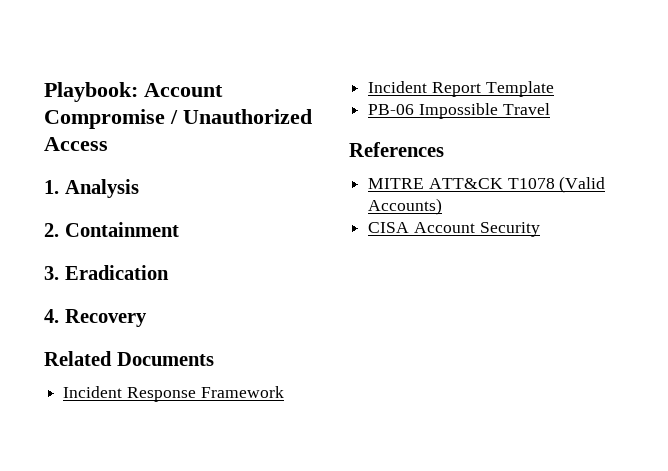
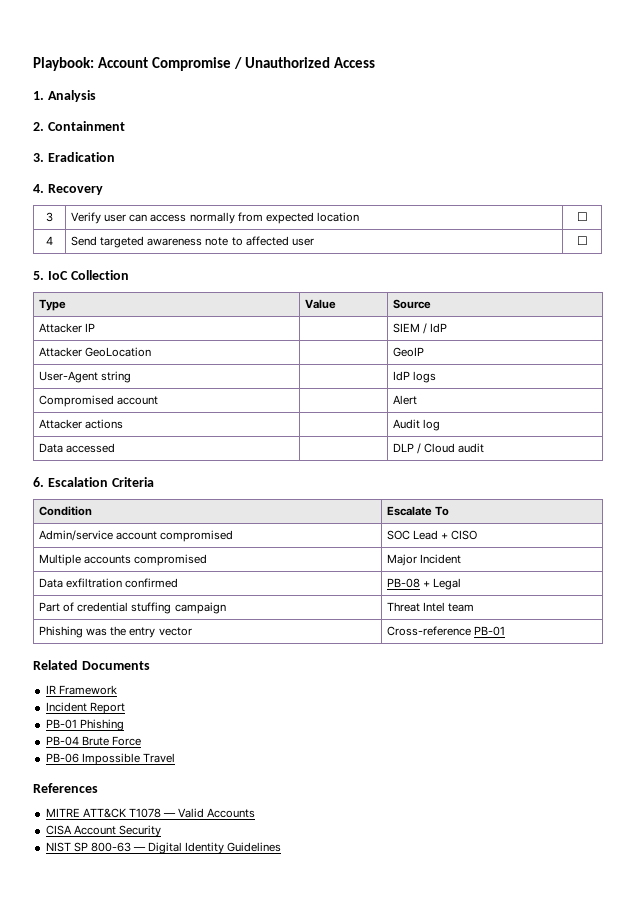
+ 3 | Verify user can access normally from expected location | ☐
+ 4 | Send targeted awareness note to affected user | ☐
+ 5. IoC Collection
+ Type | Value | Source
+ Attacker IP | | SIEM / IdP
+ Attacker GeoLocation | | GeoIP
+ User-Agent string | | IdP logs
+ Compromised account | | Alert
+ Attacker actions | | Audit log
+ Data accessed | | DLP / Cloud audit
+ 6. Escalation Criteria
+ Condition | Escalate To
+ Admin/service account compromised | SOC Lead + CISO
+ Multiple accounts compromised | Major Incident
+ Data exfiltration confirmed | PB-08 + Legal
+ Part of credential stuffing campaign | Threat Intel team
+ Phishing was the entry vector | Cross-reference PB-01
- Incident Response Framework
+ IR Framework
- Incident Report Template
+ Incident Report
+ PB-01 Phishing
+ PB-04 Brute Force
- MITRE ATT&CK T1078 (Valid Accounts)
+ MITRE ATT&CK T1078 — Valid Accounts
+ NIST SP 800-63 — Digital Identity Guidelines

